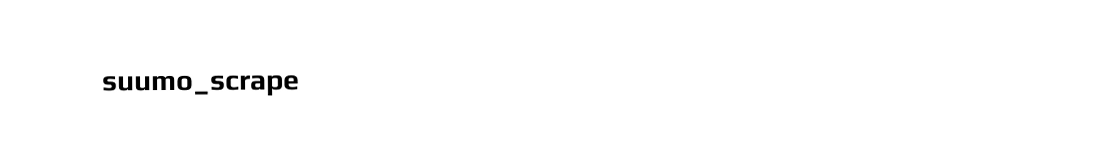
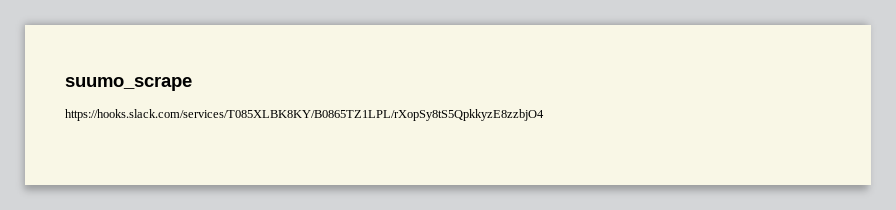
+ https://hooks.slack.com/services/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

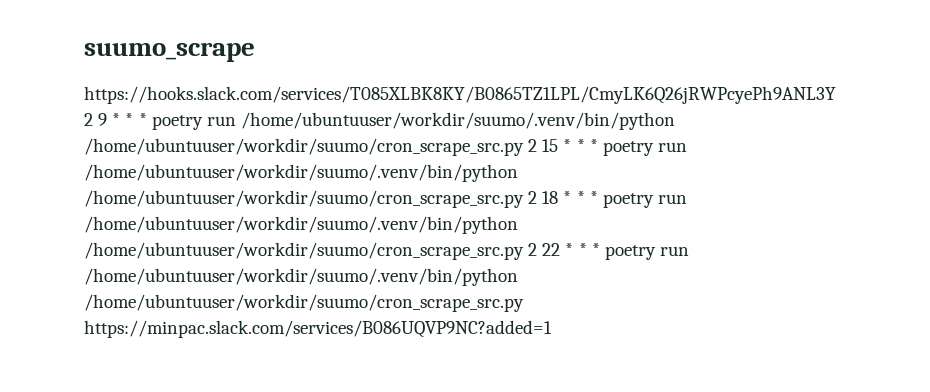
- https://hooks.slack.com/services/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
+ https://hooks.slack.com/services/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 2 9 * * * poetry run /home/ubuntuuser/workdir/suumo/.venv/bin/python /home/ubuntuuser/workdir/suumo/cron_scrape_src.py 2 15 * * * poetry run /home/ubuntuuser/workdir/suumo/.venv/bin/python /home/ubuntuuser/workdir/suumo/cron_scrape_src.py 2 18 * * * poetry run /home/ubuntuuser/workdir/suumo/.venv/bin/python /home/ubuntuuser/workdir/suumo/cron_scrape_src.py 2 22 * * * poetry run /home/ubuntuuser/workdir/suumo/.venv/bin/python /home/ubuntuuser/workdir/suumo/cron_scrape_src.py https://minpac.slack.com/services/B086UQVP9NC?added=1

